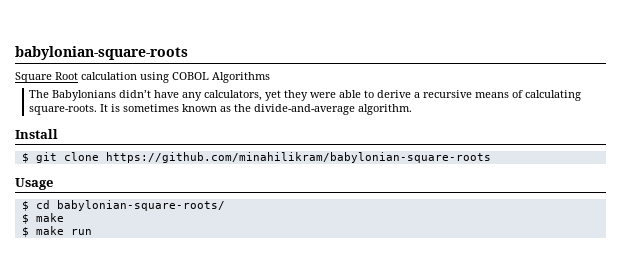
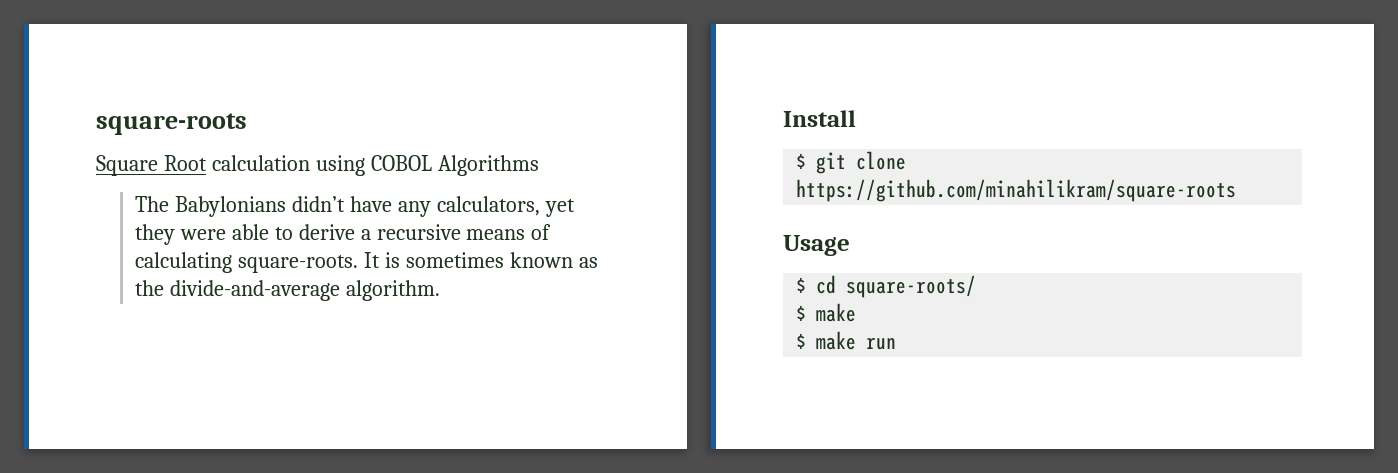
- babylonian-square-roots
+ square-roots
- $ git clone https://github.com/minahilikram/babylonian-square-roots
+ $ git clone https://github.com/minahilikram/square-roots
- $ cd babylonian-square-roots/
+ $ cd square-roots/

